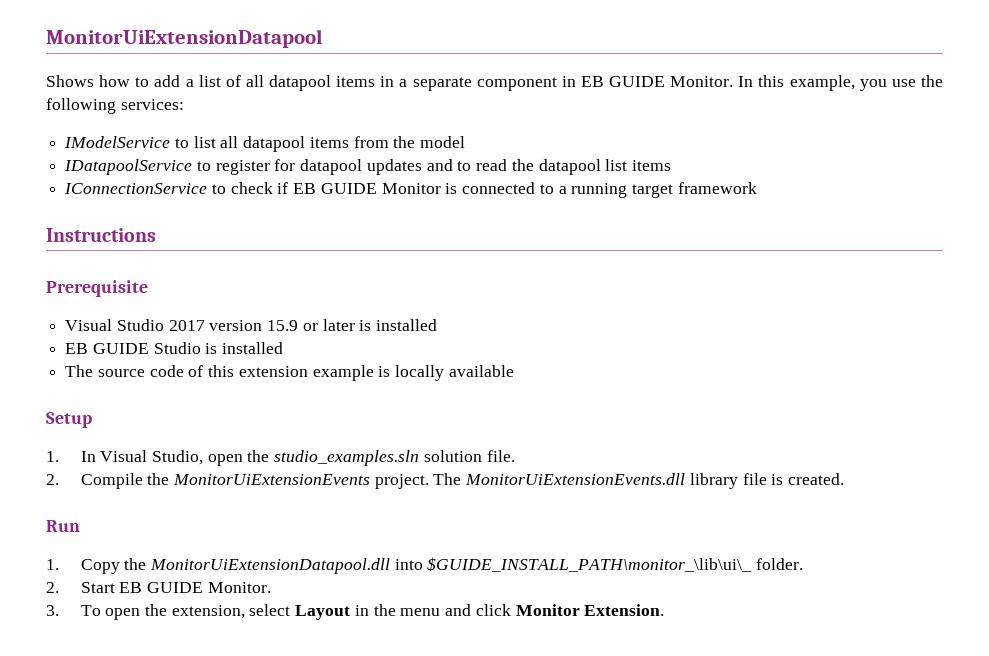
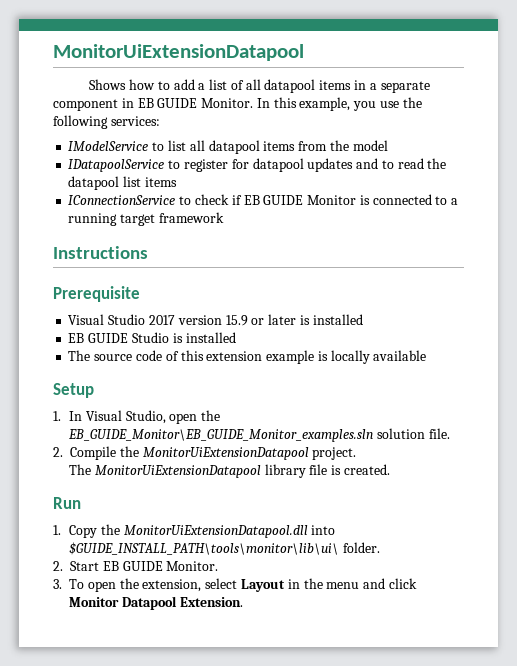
- 1. In Visual Studio, open the studio_examples.sln solution file.
+ 1. In Visual Studio, open the EB_GUIDE_Monitor\EB_GUIDE_Monitor_examples.sln solution file.
- 2. Compile the MonitorUiExtensionEvents project. The MonitorUiExtensionEvents.dll library file is created.
+ 2. Compile the MonitorUiExtensionDatapool project.
+ The MonitorUiExtensionDatapool library file is created.
- 1. Copy the MonitorUiExtensionDatapool.dll into $GUIDE_INSTALL_PATH\monitor_\lib\ui\_ folder.
+ 1. Copy the MonitorUiExtensionDatapool.dll into $GUIDE_INSTALL_PATH\tools\monitor\lib\ui\ folder.
- 3. To open the extension, select Layout in the menu and click Monitor Extension.
+ 3. To open the extension, select Layout in the menu and click Monitor Datapool Extension.

